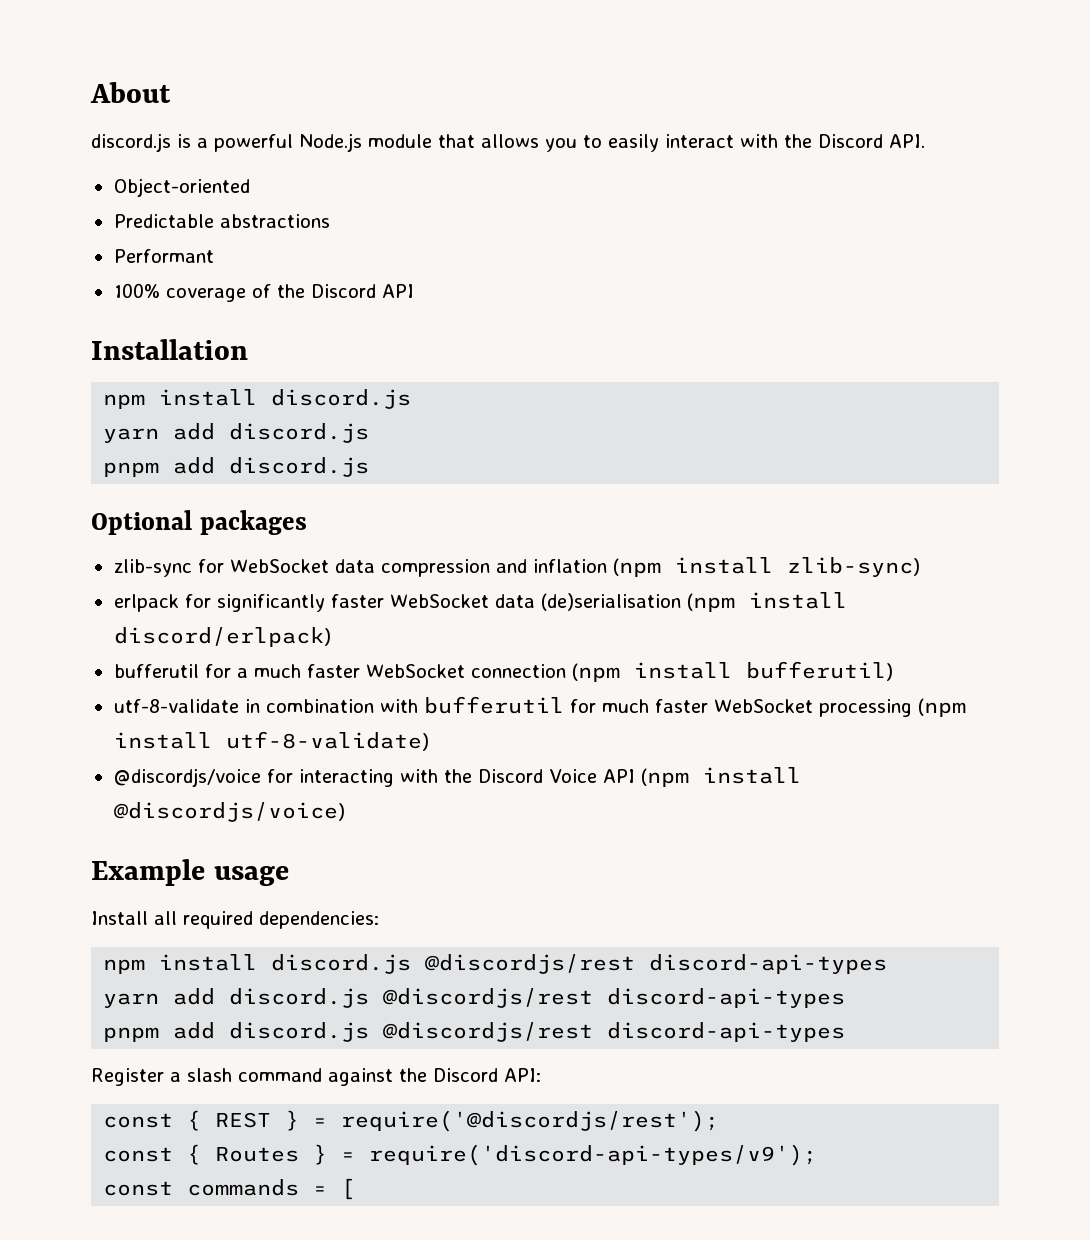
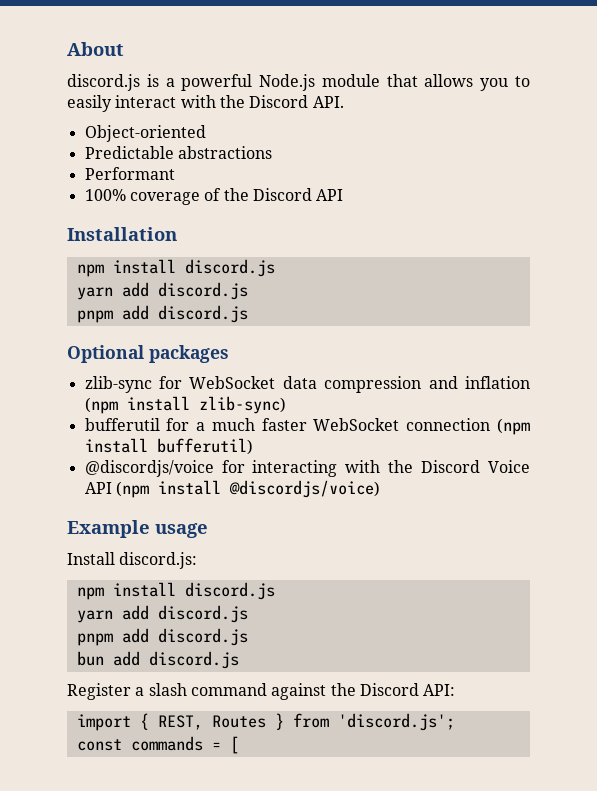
- erlpack for significantly faster WebSocket data (de)serialisation (npm install discord/erlpack)
- utf-8-validate in combination with bufferutil for much faster WebSocket processing (npm install utf-8-validate)
- Install all required dependencies:
- npm install discord.js @discordjs/rest discord-api-types
- yarn add discord.js @discordjs/rest discord-api-types
- pnpm add discord.js @discordjs/rest discord-api-types
+ Install discord.js:
+ npm install discord.js
+ yarn add discord.js
+ pnpm add discord.js
+ bun add discord.js
- const { REST } = require('@discordjs/rest');
- const { Routes } = require('discord-api-types/v9');
+ import { REST, Routes } from 'discord.js';

